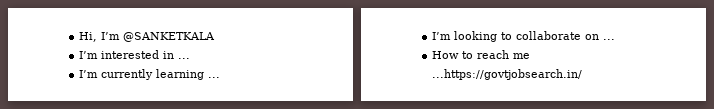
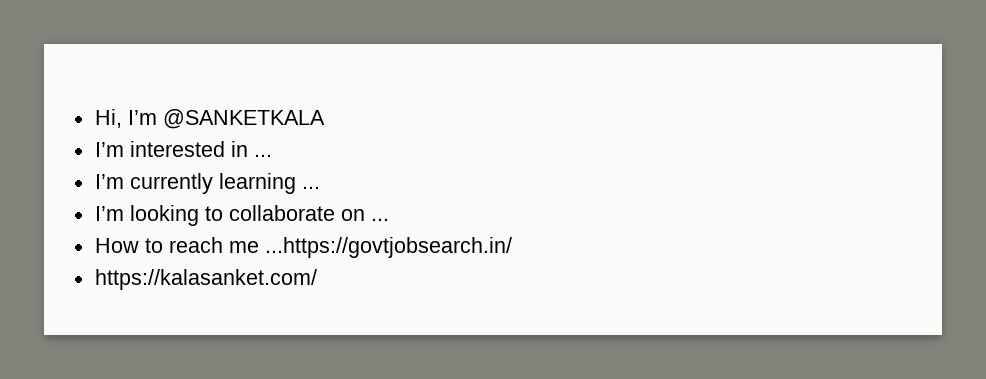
+ https://kalasanket.com/

